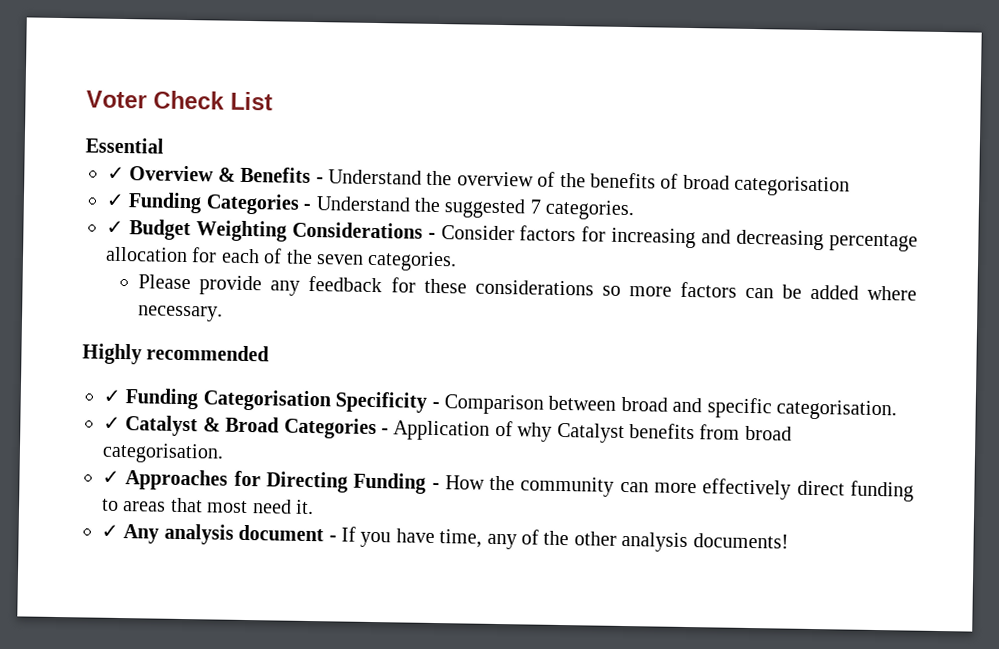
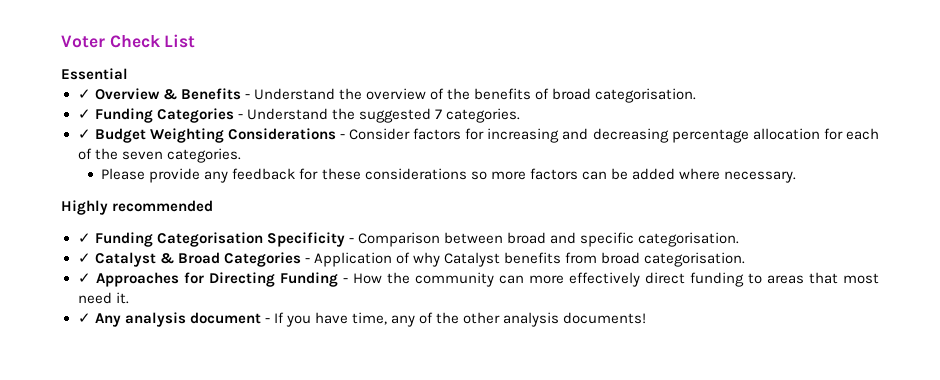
- ✓ Overview & Benefits - Understand the overview of the benefits of broad categorisation
+ ✓ Overview & Benefits - Understand the overview of the benefits of broad categorisation.

